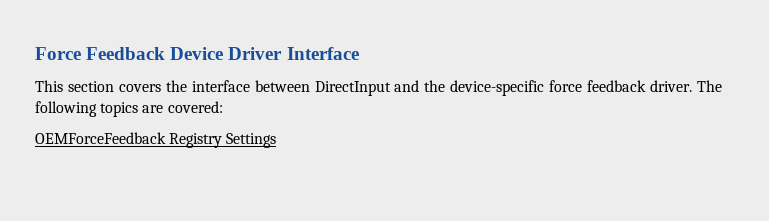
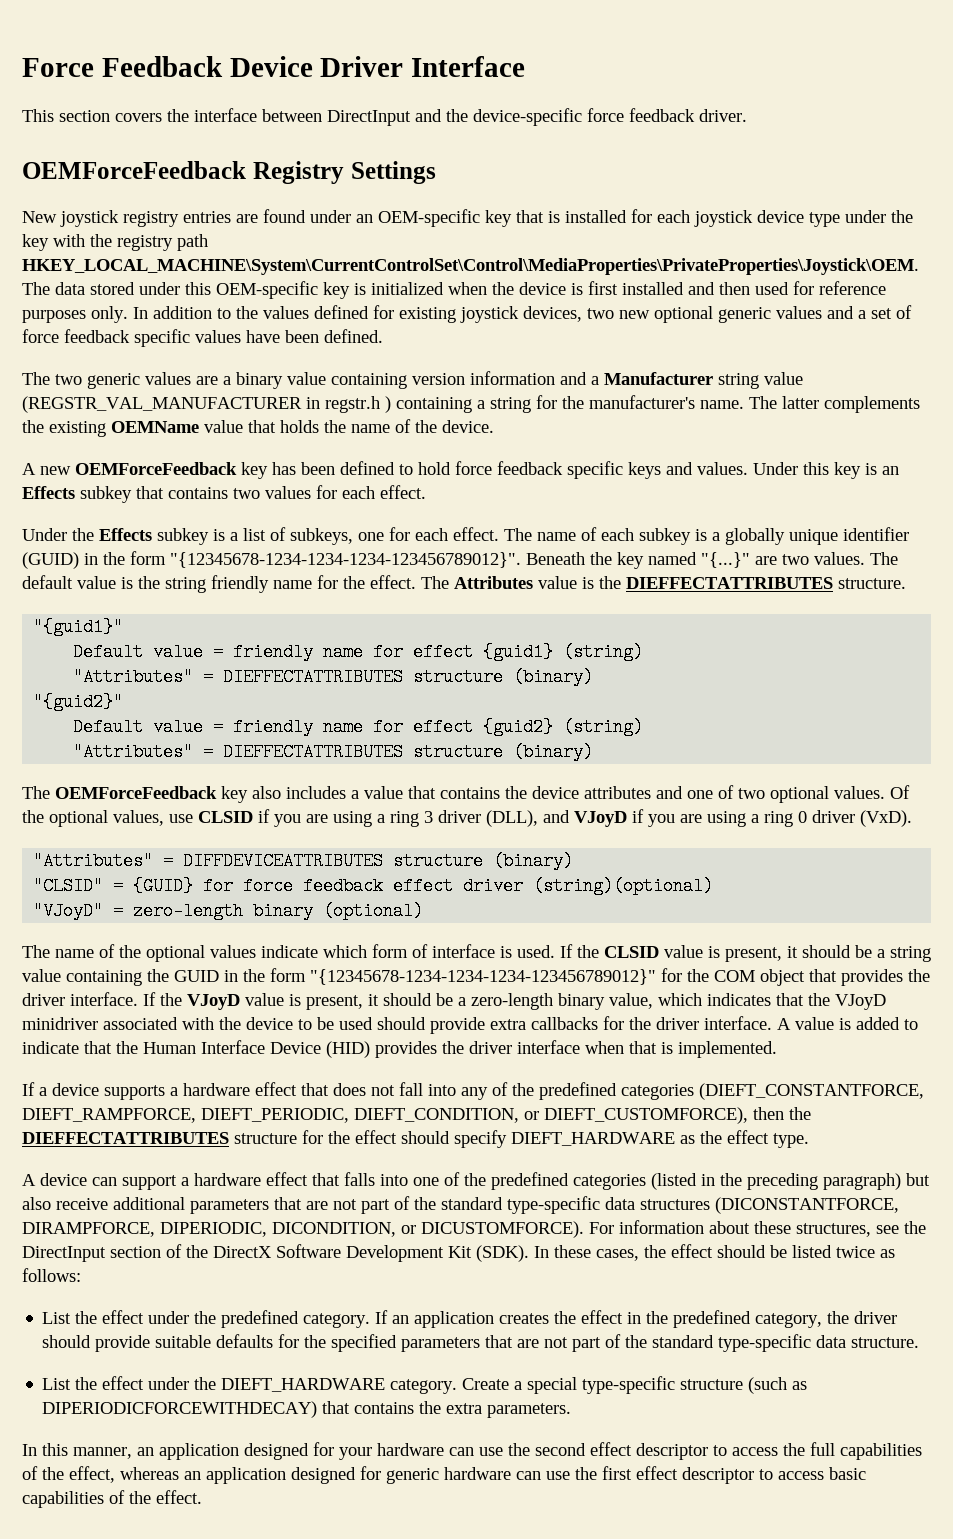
- This section covers the interface between DirectInput and the device-specific force feedback driver. The following topics are covered:
+ This section covers the interface between DirectInput and the device-specific force feedback driver.
  OEMForceFeedback Registry Settings
+ New joystick registry entries are found under an OEM-specific key that is installed for each joystick device type under the key with the registry path HKEY_LOCAL_MACHINE\System\CurrentControlSet\Control\MediaProperties\PrivateProperties\Joystick\OEM. The data stored under this OEM-specific key is initialized when the device is first installed and then used for reference purposes only. In addition to the values defined for existing joystick devices, two new optional generic values and a set of force feedback specific values have been defined.
+ The two generic values are a binary value containing version information and a Manufacturer string value (REGSTR_VAL_MANUFACTURER in regstr.h ) containing a string for the manufacturer's name. The latter complements the existing OEMName value that holds the name of the device.
+ A new OEMForceFeedback key has been defined to hold force feedback specific keys and values. Under this key is an Effects subkey that contains two values for each effect.
+ Under the Effects subkey is a list of subkeys, one for each effect. The name of each subkey is a globally unique identifier (GUID) in the form "{12345678-1234-1234-1234-123456789012}". Beneath the key named "{...}" are two values. The default value is the string friendly name for the effect. The Attributes value is the DIEFFECTATTRIBUTES structure.
+ "{guid1}"
+ Default value = friendly name for effect {guid1} (string)
+ "Attributes" = DIEFFECTATTRIBUTES structure (binary)
+ "{guid2}"
+ Default value = friendly name for effect {guid2} (string)
+ "Attributes" = DIEFFECTATTRIBUTES structure (binary)
+ The OEMForceFeedback key also includes a value that contains the device attributes and one of two optional values. Of the optional values, use CLSID if you are using a ring 3 driver (DLL), and VJoyD if you are using a ring 0 driver (VxD).
+ "Attributes" = DIFFDEVICEATTRIBUTES structure (binary)
+ "CLSID" = {GUID} for force feedback effect driver (string)(optional)
+ "VJoyD" = zero-length binary (optional)
+ The name of the optional values indicate which form of interface is used. If the CLSID value is present, it should be a string value containing the GUID in the form "{12345678-1234-1234-1234-123456789012}" for the COM object that provides the driver interface. If the VJoyD value is present, it should be a zero-length binary value, which indicates that the VJoyD minidriver associated with the device to be used should provide extra callbacks for the driver interface. A value is added to indicate that the Human Interface Device (HID) provides the driver interface when that is implemented.
+ If a device supports a hardware effect that does not fall into any of the predefined categories (DIEFT_CONSTANTFORCE, DIEFT_RAMPFORCE, DIEFT_PERIODIC, DIEFT_CONDITION, or DIEFT_CUSTOMFORCE), then the DIEFFECTATTRIBUTES structure for the effect should specify DIEFT_HARDWARE as the effect type.
+ A device can support a hardware effect that falls into one of the predefined categories (listed in the preceding paragraph) but also receive additional parameters that are not part of the standard type-specific data structures (DICONSTANTFORCE, DIRAMPFORCE, DIPERIODIC, DICONDITION, or DICUSTOMFORCE). For information about these structures, see the DirectInput section of the DirectX Software Development Kit (SDK). In these cases, the effect should be listed twice as follows:
+ List the effect under the predefined category. If an application creates the effect in the predefined category, the driver should provide suitable defaults for the specified parameters that are not part of the standard type-specific data structure.
+ List the effect under the DIEFT_HARDWARE category. Create a special type-specific structure (such as DIPERIODICFORCEWITHDECAY) that contains the extra parameters.
+ In this manner, an application designed for your hardware can use the second effect descriptor to access the full capabilities of the effect, whereas an application designed for generic hardware can use the first effect descriptor to access basic capabilities of the effect.

